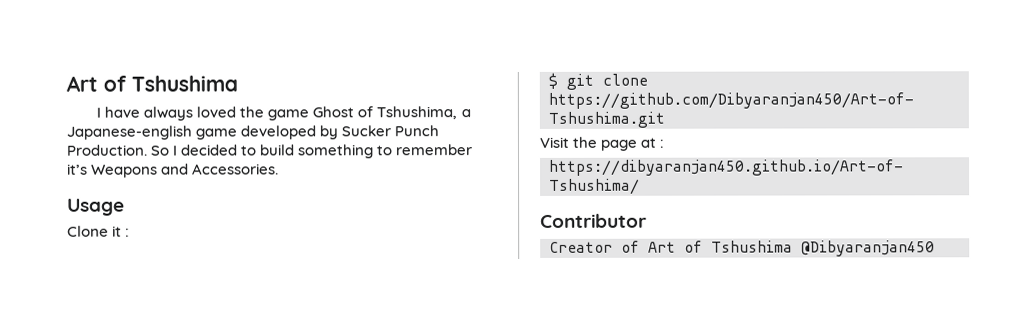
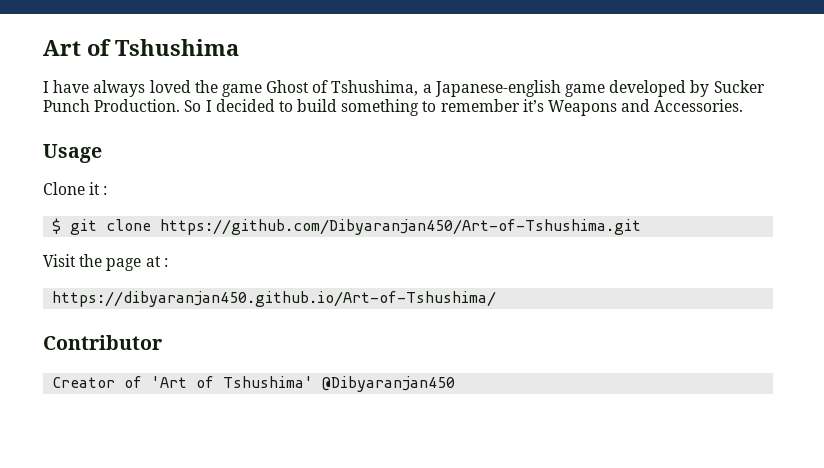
- Creator of Art of Tshushima @Dibyaranjan450
+ Creator of 'Art of Tshushima' @Dibyaranjan450

